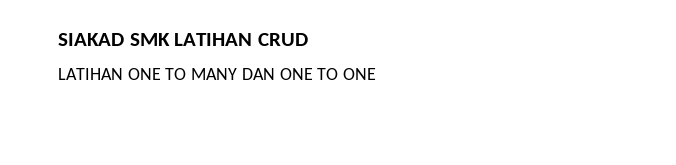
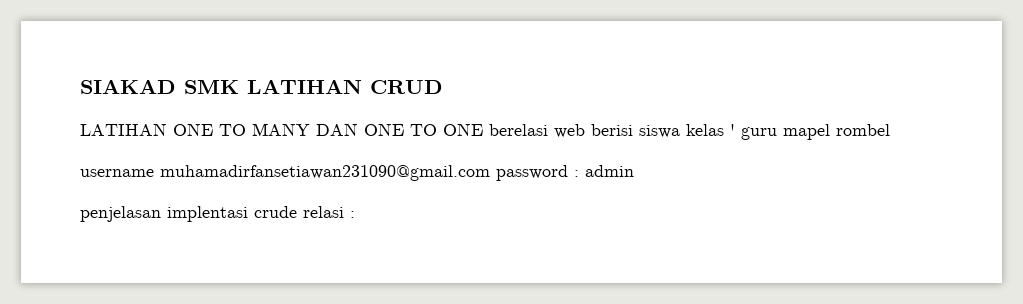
- LATIHAN ONE TO MANY DAN ONE TO ONE
+ LATIHAN ONE TO MANY DAN ONE TO ONE berelasi web berisi siswa kelas ' guru mapel rombel
+ username muhamadirfansetiawan231090@gmail.com password : admin
+ penjelasan implentasi crude relasi :

